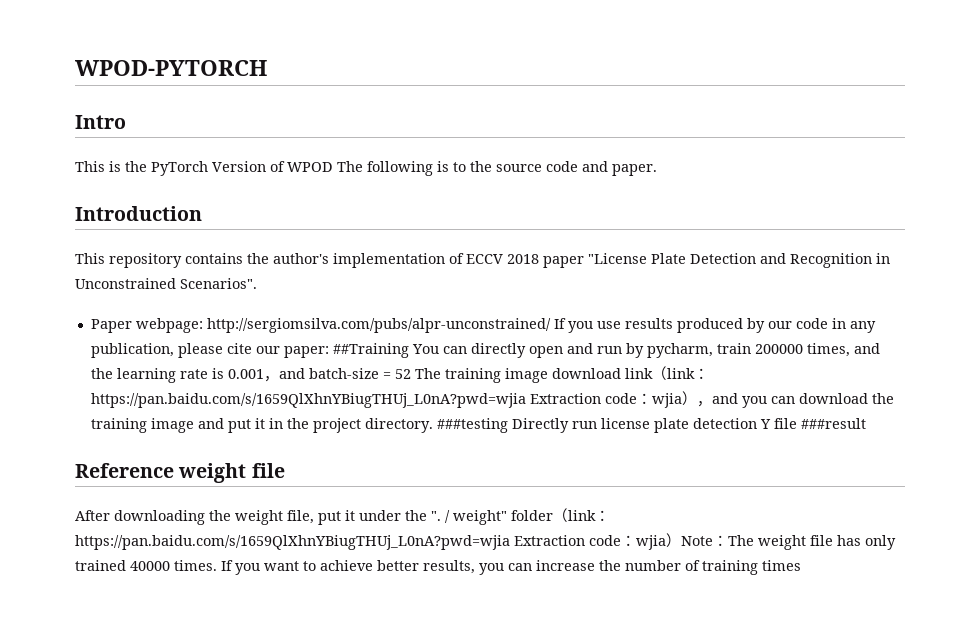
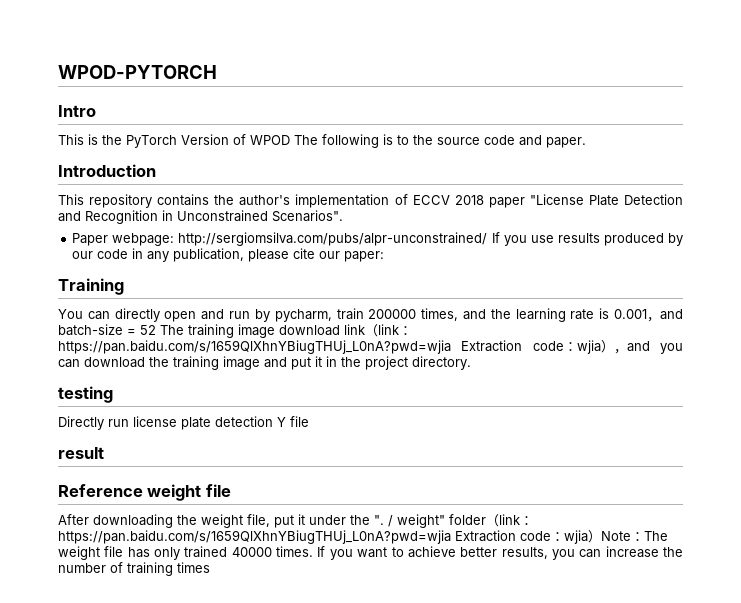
- http://sergiomsilva.com/pubs/alpr-unconstrained/ If you use results produced by our code in any publication, please cite our paper: ##Training You can directly open and run by pycharm, train 200000 times, and the learning rate is 0.001，and batch-size = 52 The training image download link（link：
+ http://sergiomsilva.com/pubs/alpr-unconstrained/ If you use results produced by our code in any publication, please cite our paper:
+ Training
+ You can directly open and run by pycharm, train 200000 times, and the learning rate is 0.001，and batch-size = 52 The training image download link（link：
- wjia），and you can download the training image and put it in the project directory. ###testing Directly run license plate detection Y file ###result
+ wjia），and you can download the training image and put it in the project directory.
+ testing
+ Directly run license plate detection Y file
+ result

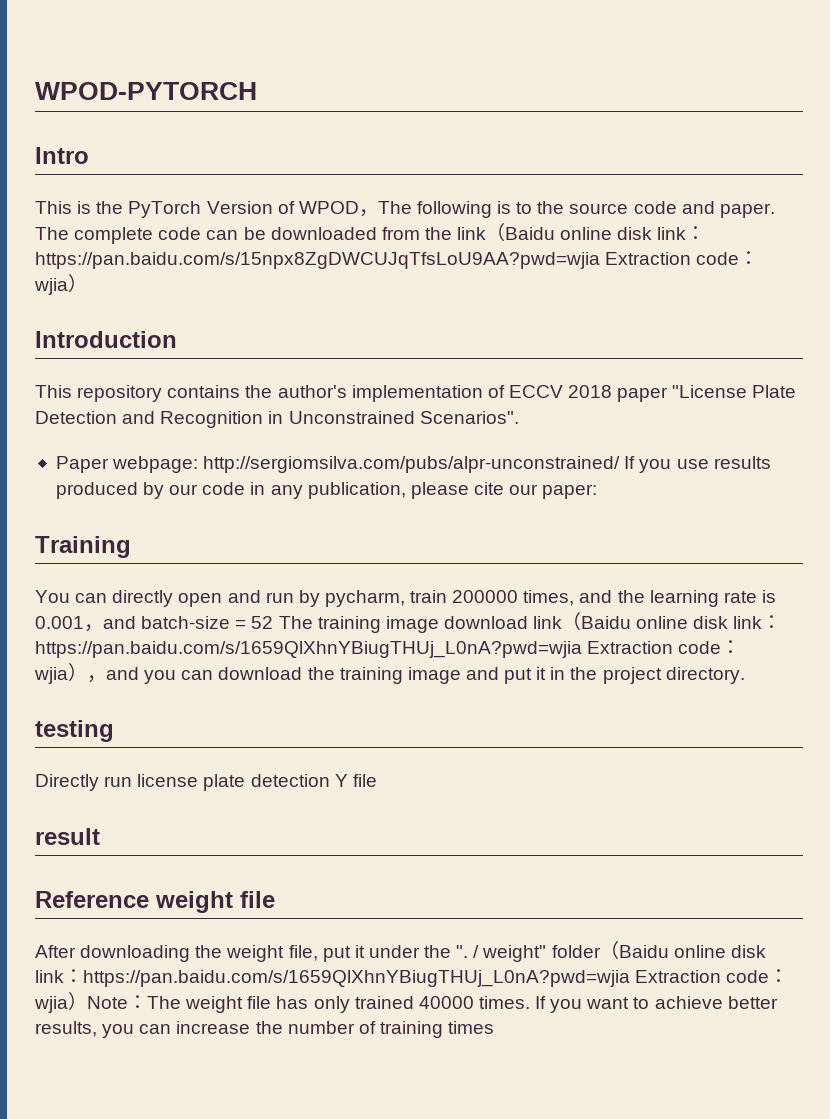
- This is the PyTorch Version of WPOD The following is to the source code and paper.
+ This is the PyTorch Version of WPOD，The following is to the source code and paper. The complete code can be downloaded from the link（Baidu online disk link：https://pan.baidu.com/s/15npx8ZgDWCUJqTfsLoU9AA?pwd=wjia Extraction code：wjia）
- You can directly open and run by pycharm, train 200000 times, and the learning rate is 0.001，and batch-size = 52 The training image download link（link：https://pan.baidu.com/s/1659QlXhnYBiugTHUj_L0nA?pwd=wjia Extraction code：wjia），and you can download the training image and put it in the project directory.
+ You can directly open and run by pycharm, train 200000 times, and the learning rate is 0.001，and batch-size = 52 The training image download link（Baidu online disk link：https://pan.baidu.com/s/1659QlXhnYBiugTHUj_L0nA?pwd=wjia Extraction code：wjia），and you can download the training image and put it in the project directory.
- / weight" folder（link：https://pan.baidu.com/s/1659QlXhnYBiugTHUj_L0nA?pwd=wjia Extraction code：wjia）Note：The weight file has only trained 40000 times.
+ / weight" folder（Baidu online disk link：https://pan.baidu.com/s/1659QlXhnYBiugTHUj_L0nA?pwd=wjia Extraction code：wjia）Note：The weight file has only trained 40000 times.

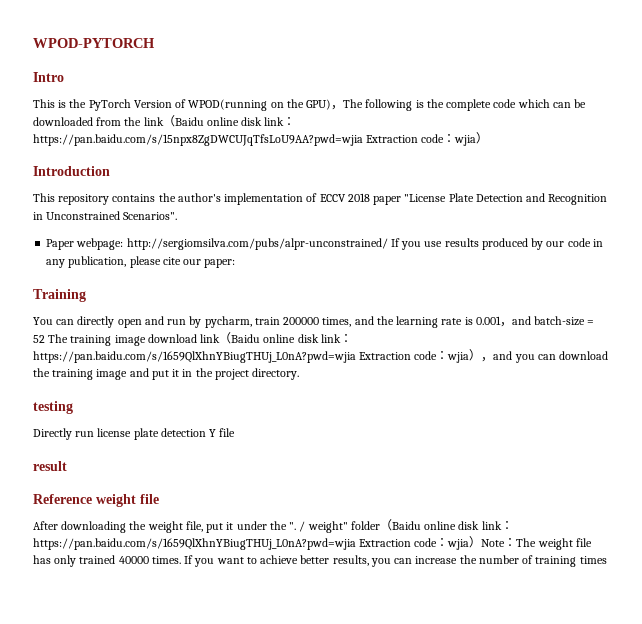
- This is the PyTorch Version of WPOD，The following is to the source code and paper. The complete code can be downloaded from the link（Baidu online disk link：https://pan.baidu.com/s/15npx8ZgDWCUJqTfsLoU9AA?pwd=wjia Extraction code：wjia）
+ This is the PyTorch Version of WPOD(running on the GPU)，The following is the complete code which can be downloaded from the link（Baidu online disk link：https://pan.baidu.com/s/15npx8ZgDWCUJqTfsLoU9AA?pwd=wjia Extraction code：wjia）

